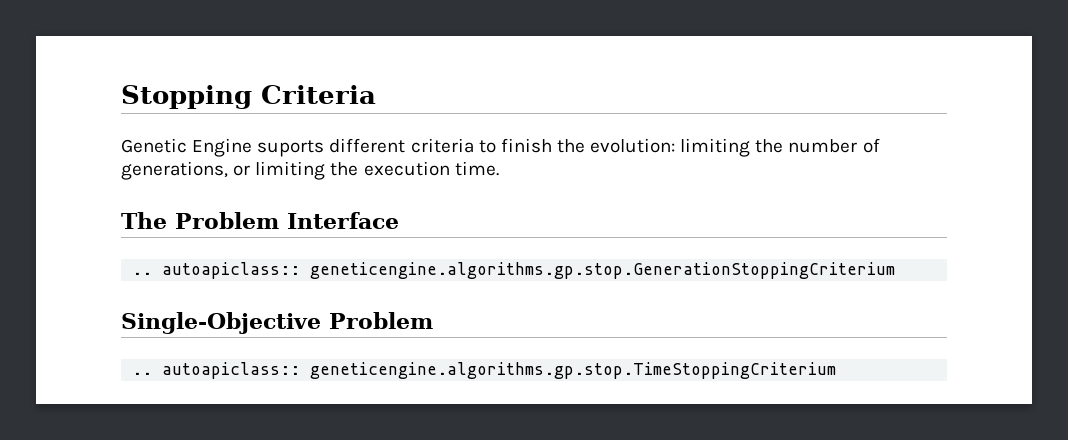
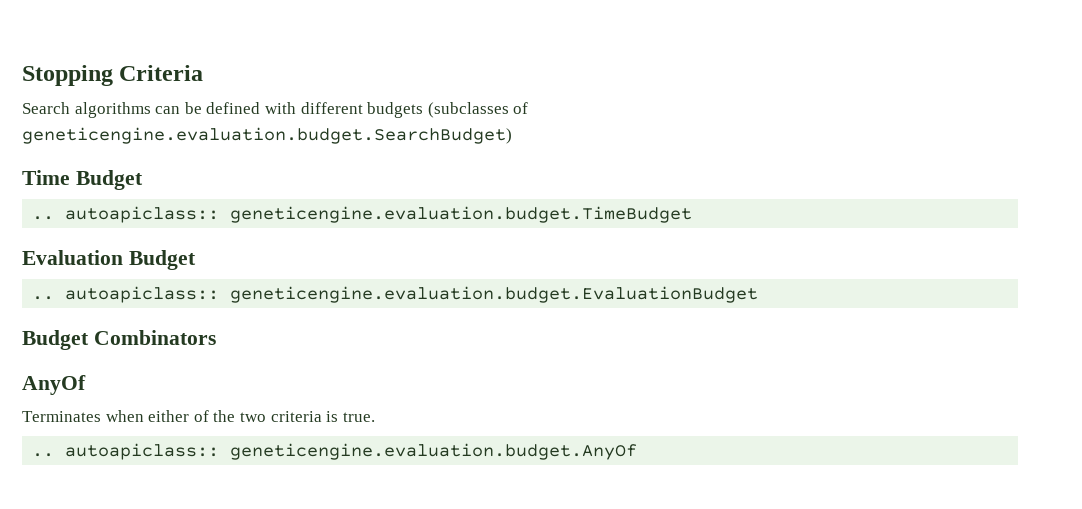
- Genetic Engine suports different criteria to finish the evolution: limiting the number of generations, or limiting the execution time.
- The Problem Interface
- .. autoapiclass:: geneticengine.algorithms.gp.stop.GenerationStoppingCriterium
- Single-Objective Problem
- .. autoapiclass:: geneticengine.algorithms.gp.stop.TimeStoppingCriterium
+ Search algorithms can be defined with different budgets (subclasses of geneticengine.evaluation.budget.SearchBudget)
+ Time Budget
+ .. autoapiclass:: geneticengine.evaluation.budget.TimeBudget
+ Evaluation Budget
+ .. autoapiclass:: geneticengine.evaluation.budget.EvaluationBudget
+ Budget Combinators
+ AnyOf
+ Terminates when either of the two criteria is true.
+ .. autoapiclass:: geneticengine.evaluation.budget.AnyOf

